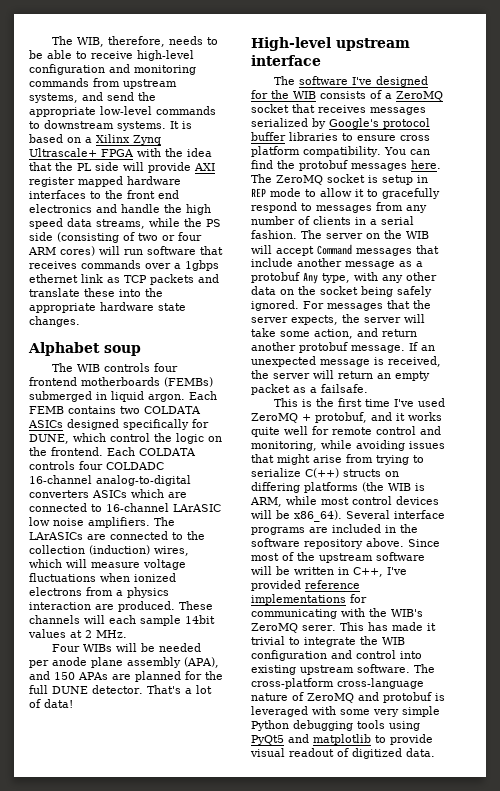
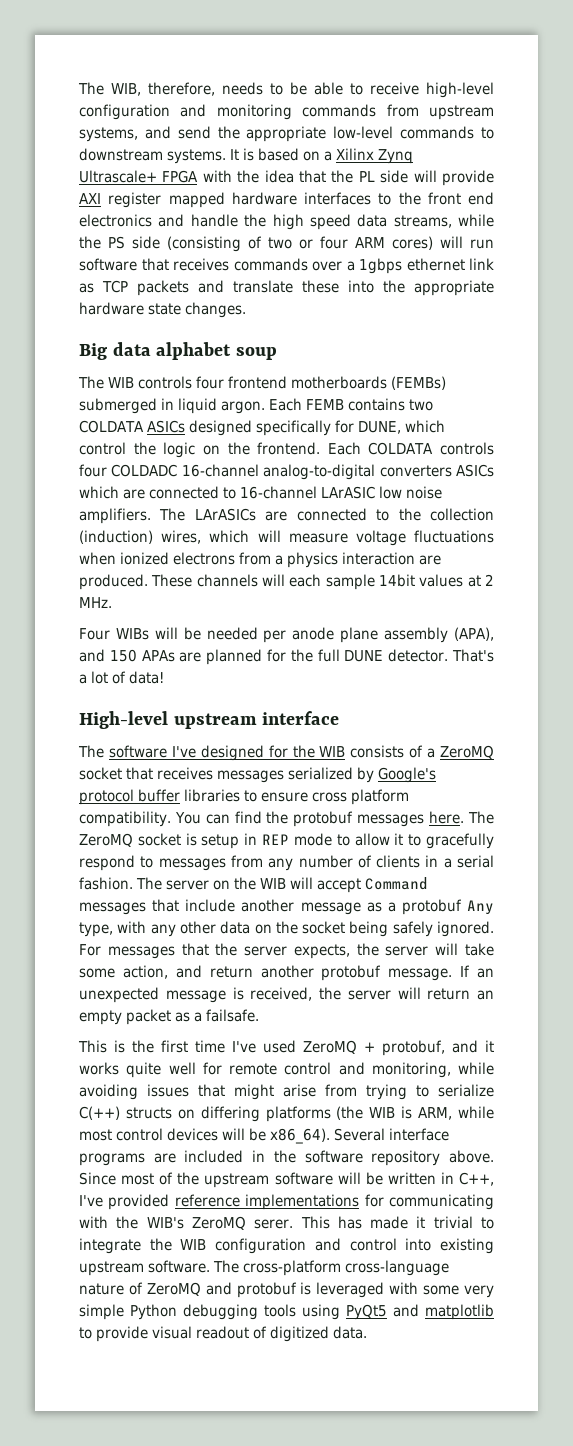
- Alphabet soup
+ Big data alphabet soup

